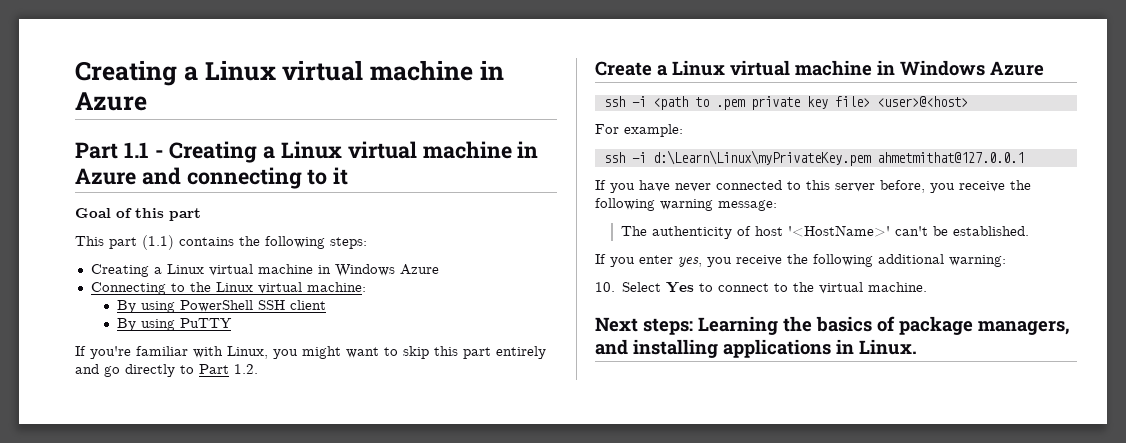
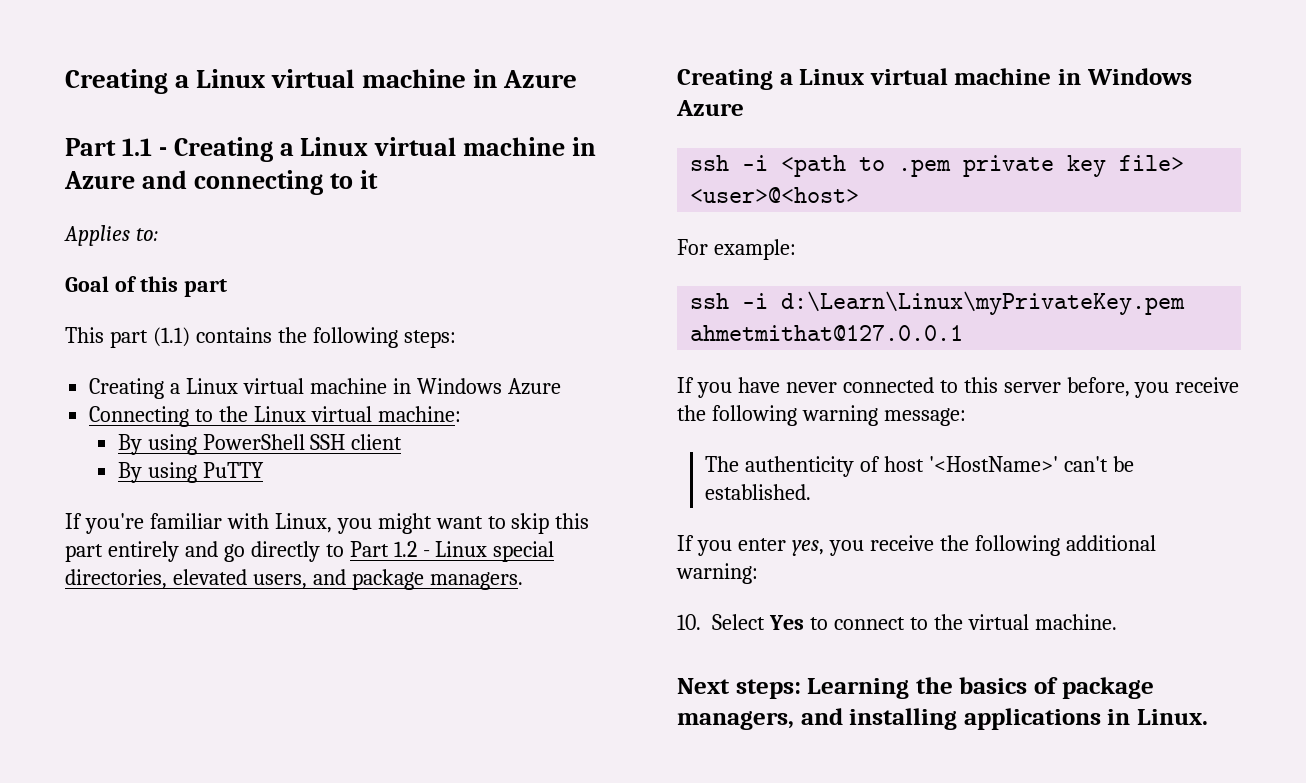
+ Applies to:
- If you're familiar with Linux, you might want to skip this part entirely and go directly to Part 1.2.
- Create a Linux virtual machine in Windows Azure
+ If you're familiar with Linux, you might want to skip this part entirely and go directly to Part 1.2 - Linux special directories, elevated users, and package managers.
+ Creating a Linux virtual machine in Windows Azure

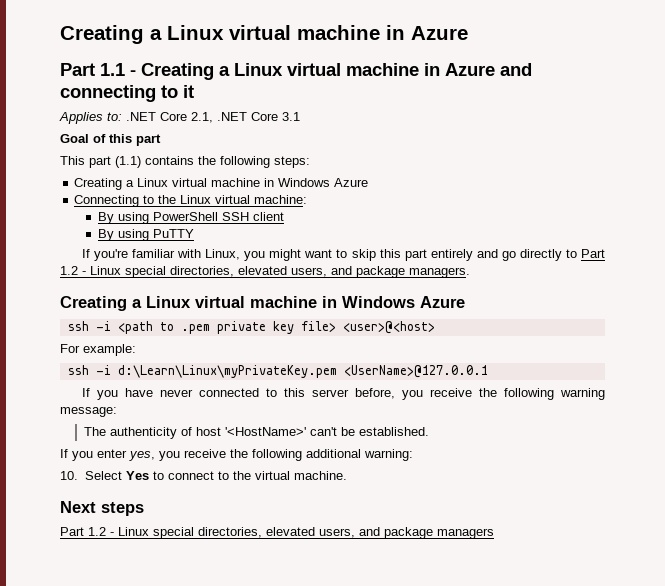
- Applies to:
+ Applies to: .NET Core 2.1, .NET Core 3.1
- ssh -i d:\Learn\Linux\myPrivateKey.pem ahmetmithat@127.0.0.1
+ ssh -i d:\Learn\Linux\myPrivateKey.pem <UserName>@127.0.0.1
- Next steps: Learning the basics of package managers, and installing applications in Linux.
+ Next steps
+ Part 1.2 - Linux special directories, elevated users, and package managers

